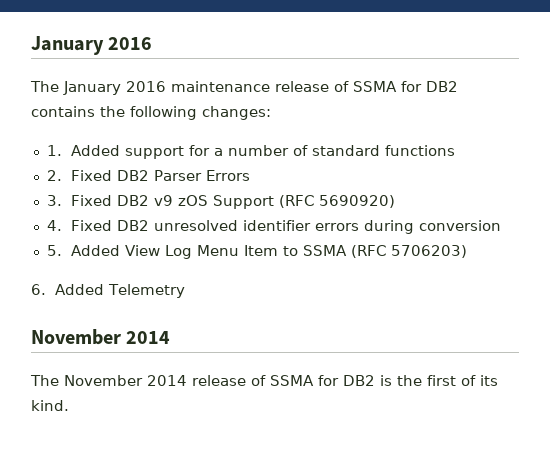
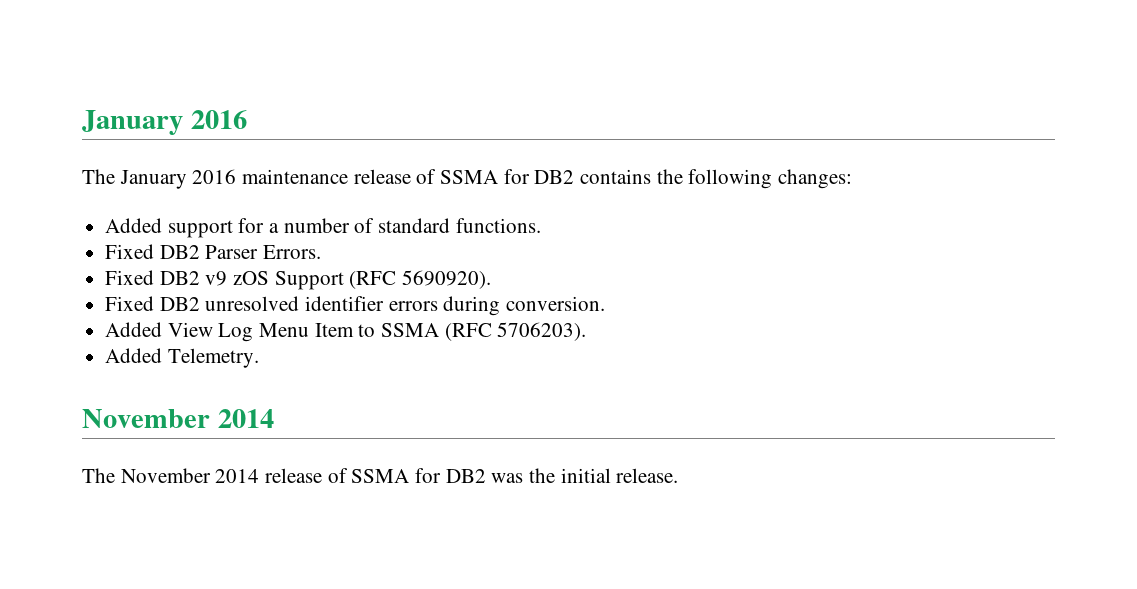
- 1. Added support for a number of standard functions
- 2. Fixed DB2 Parser Errors
- 3. Fixed DB2 v9 zOS Support (RFC 5690920)
- 4. Fixed DB2 unresolved identifier errors during conversion
- 5. Added View Log Menu Item to SSMA (RFC 5706203)
- 6. Added Telemetry
+ Added support for a number of standard functions.
+ Fixed DB2 Parser Errors.
+ Fixed DB2 v9 zOS Support (RFC 5690920).
+ Fixed DB2 unresolved identifier errors during conversion.
+ Added View Log Menu Item to SSMA (RFC 5706203).
+ Added Telemetry.
- The November 2014 release of SSMA for DB2 is the first of its kind.
+ The November 2014 release of SSMA for DB2 was the initial release.

